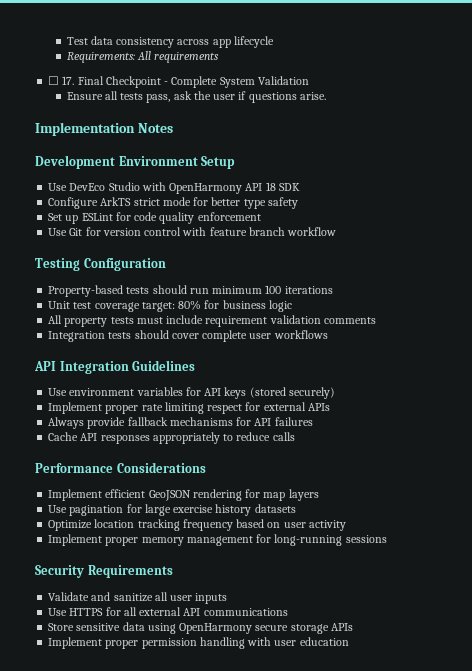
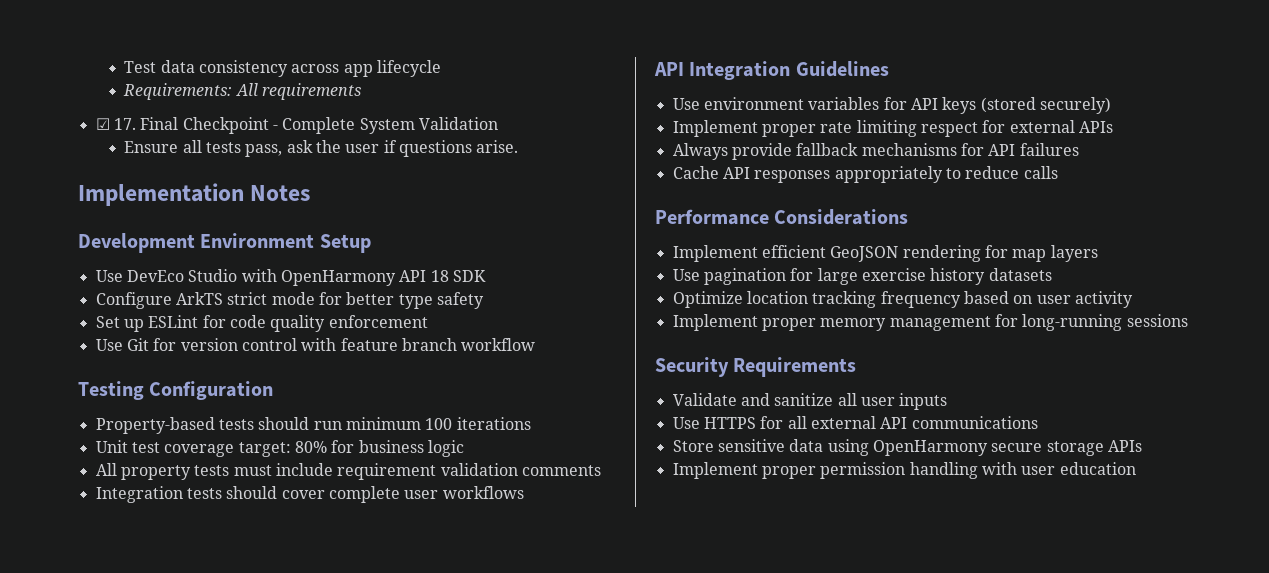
- ☐ 17. Final Checkpoint - Complete System Validation
+ ☑ 17. Final Checkpoint - Complete System Validation

